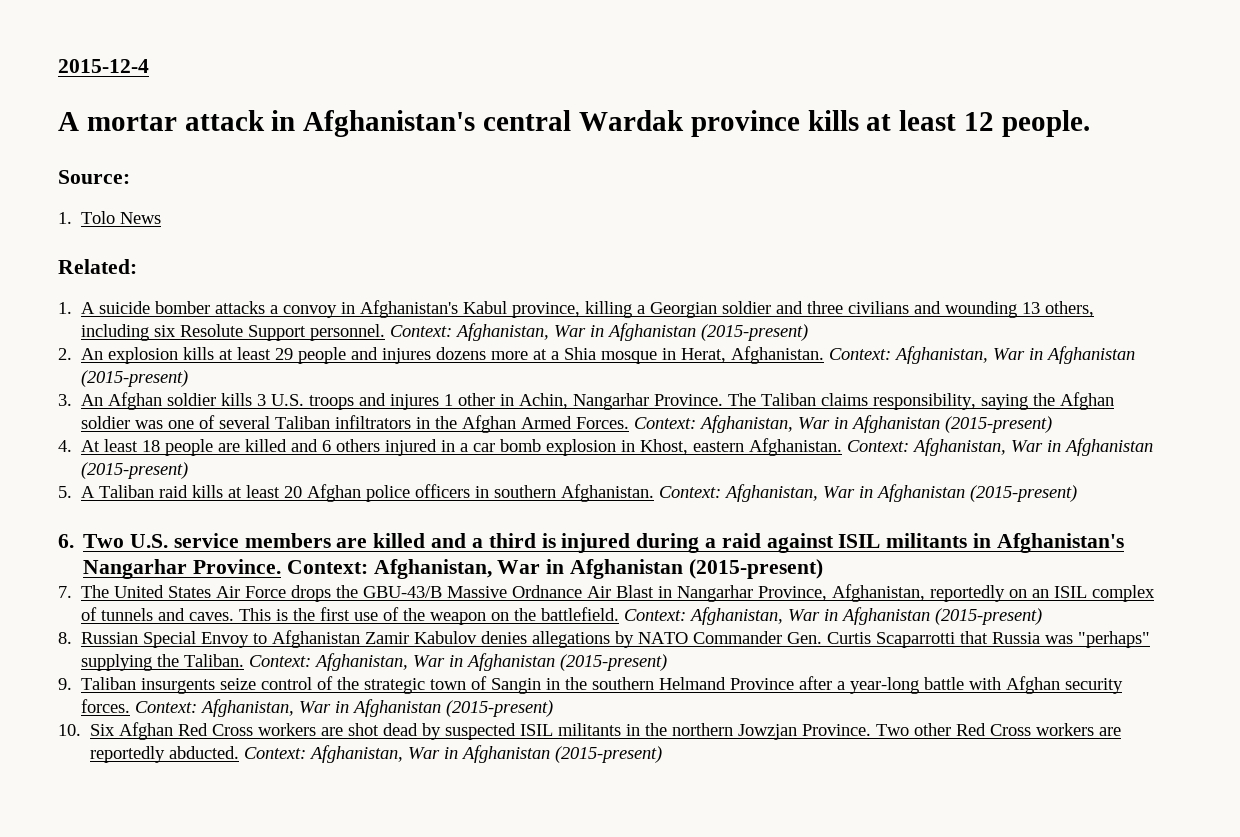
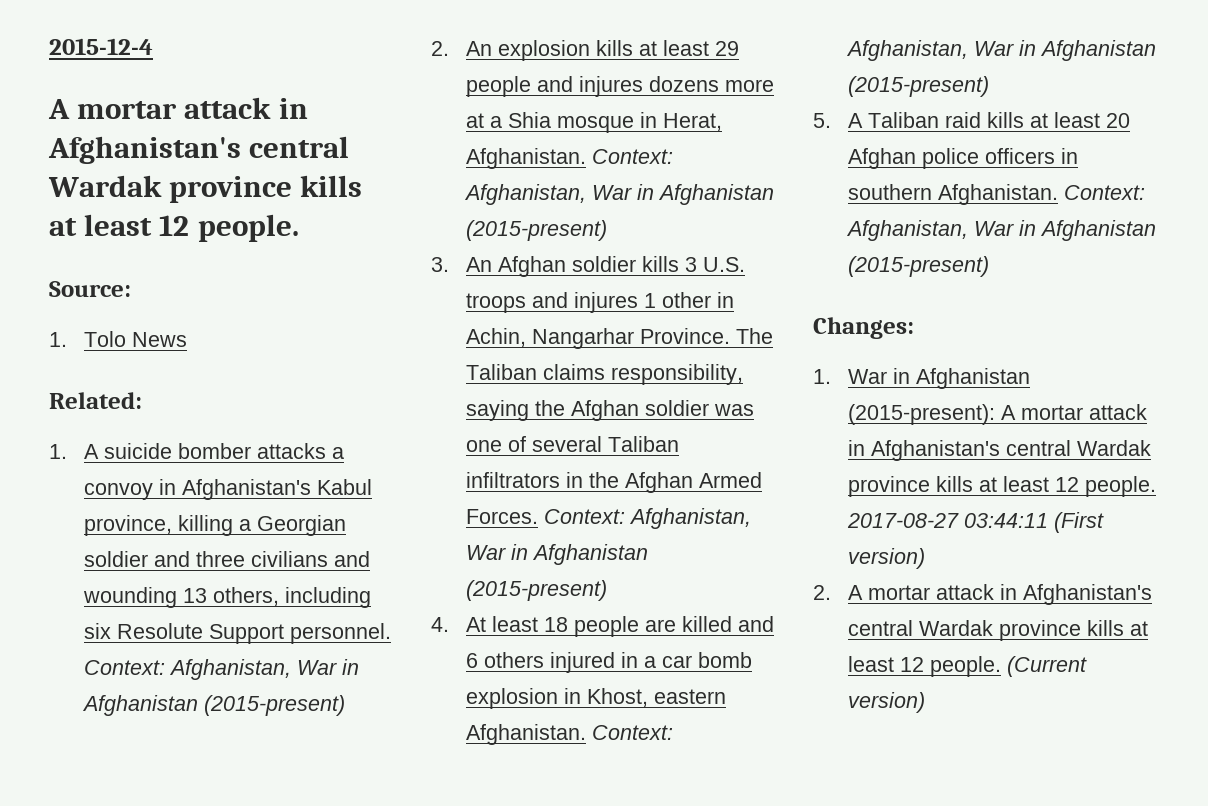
- 6. Two U.S. service members are killed and a third is injured during a raid against ISIL militants in Afghanistan's Nangarhar Province. Context: Afghanistan, War in Afghanistan (2015-present)
- 7. The United States Air Force drops the GBU-43/B Massive Ordnance Air Blast in Nangarhar Province, Afghanistan, reportedly on an ISIL complex of tunnels and caves. This is the first use of the weapon on the battlefield. Context: Afghanistan, War in Afghanistan (2015-present)
- 8. Russian Special Envoy to Afghanistan Zamir Kabulov denies allegations by NATO Commander Gen. Curtis Scaparrotti that Russia was "perhaps" supplying the Taliban. Context: Afghanistan, War in Afghanistan (2015-present)
- 9. Taliban insurgents seize control of the strategic town of Sangin in the southern Helmand Province after a year-long battle with Afghan security forces. Context: Afghanistan, War in Afghanistan (2015-present)
- 10. Six Afghan Red Cross workers are shot dead by suspected ISIL militants in the northern Jowzjan Province. Two other Red Cross workers are reportedly abducted. Context: Afghanistan, War in Afghanistan (2015-present)
+ Changes:
+ 1. War in Afghanistan (2015-present): A mortar attack in Afghanistan's central Wardak province kills at least 12 people. 2017-08-27 03:44:11 (First version)
+ 2. A mortar attack in Afghanistan's central Wardak province kills at least 12 people. (Current version)

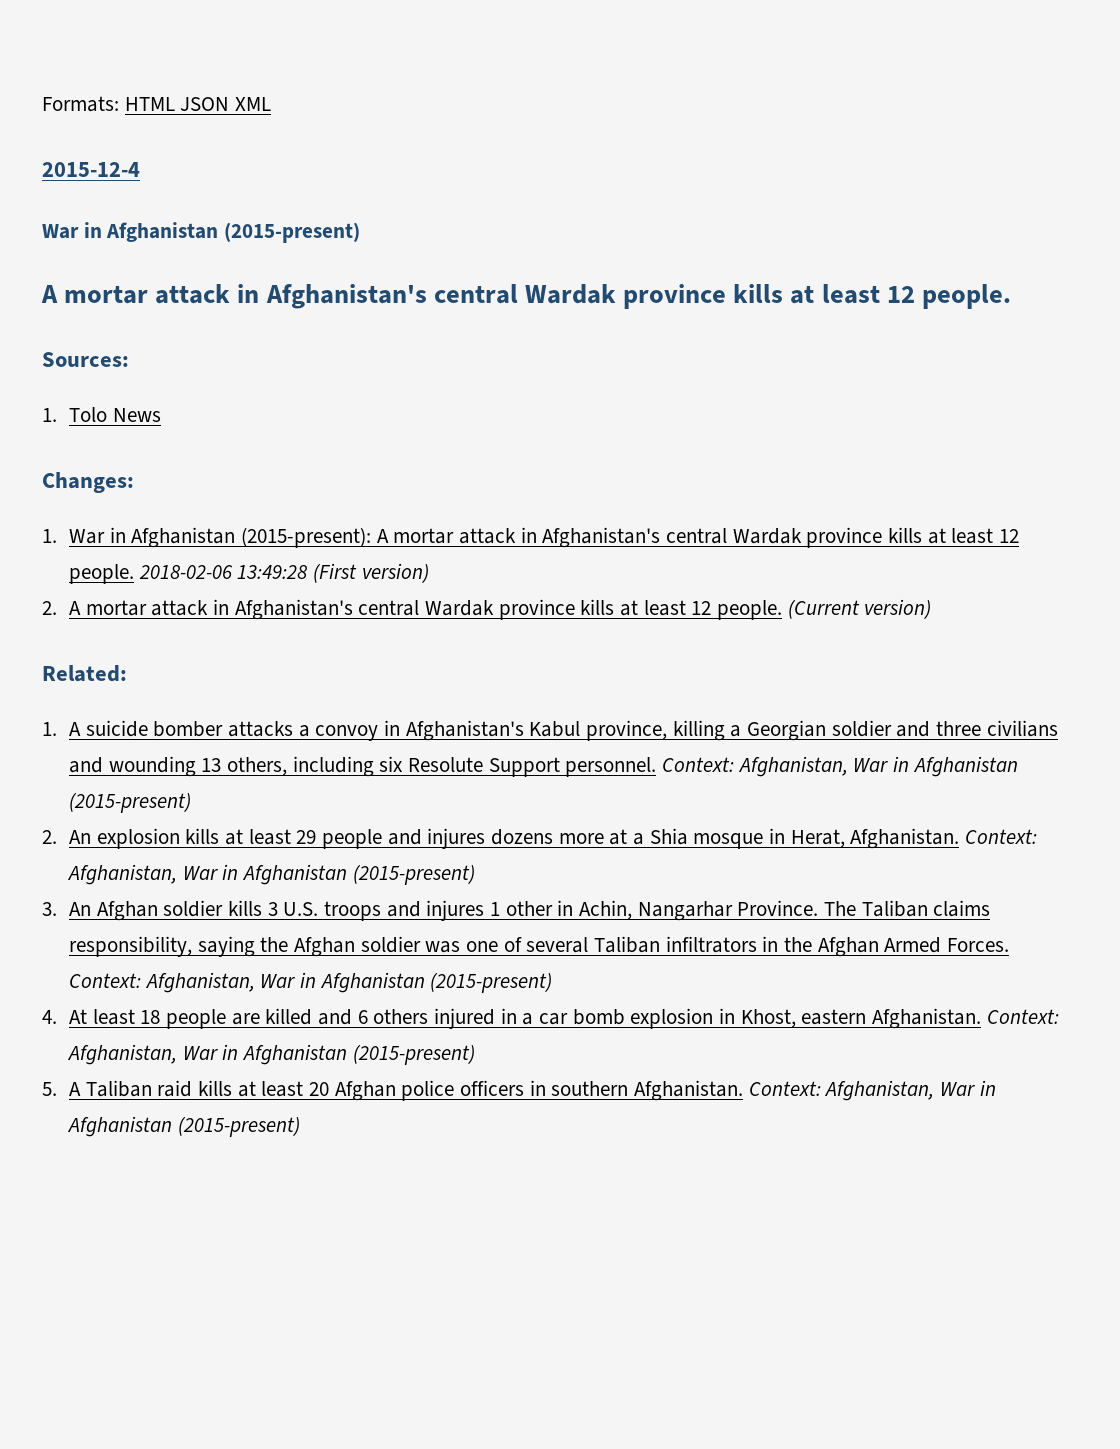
+ Formats: HTML JSON XML
  2015-12-4
+ War in Afghanistan (2015-present)
- Source:
+ Sources:
+ Changes:
+ 1. War in Afghanistan (2015-present): A mortar attack in Afghanistan's central Wardak province kills at least 12 people. 2018-02-06 13:49:28 (First version)
+ 2. A mortar attack in Afghanistan's central Wardak province kills at least 12 people. (Current version)
- Changes:
- 1. War in Afghanistan (2015-present): A mortar attack in Afghanistan's central Wardak province kills at least 12 people. 2017-08-27 03:44:11 (First version)
- 2. A mortar attack in Afghanistan's central Wardak province kills at least 12 people. (Current version)

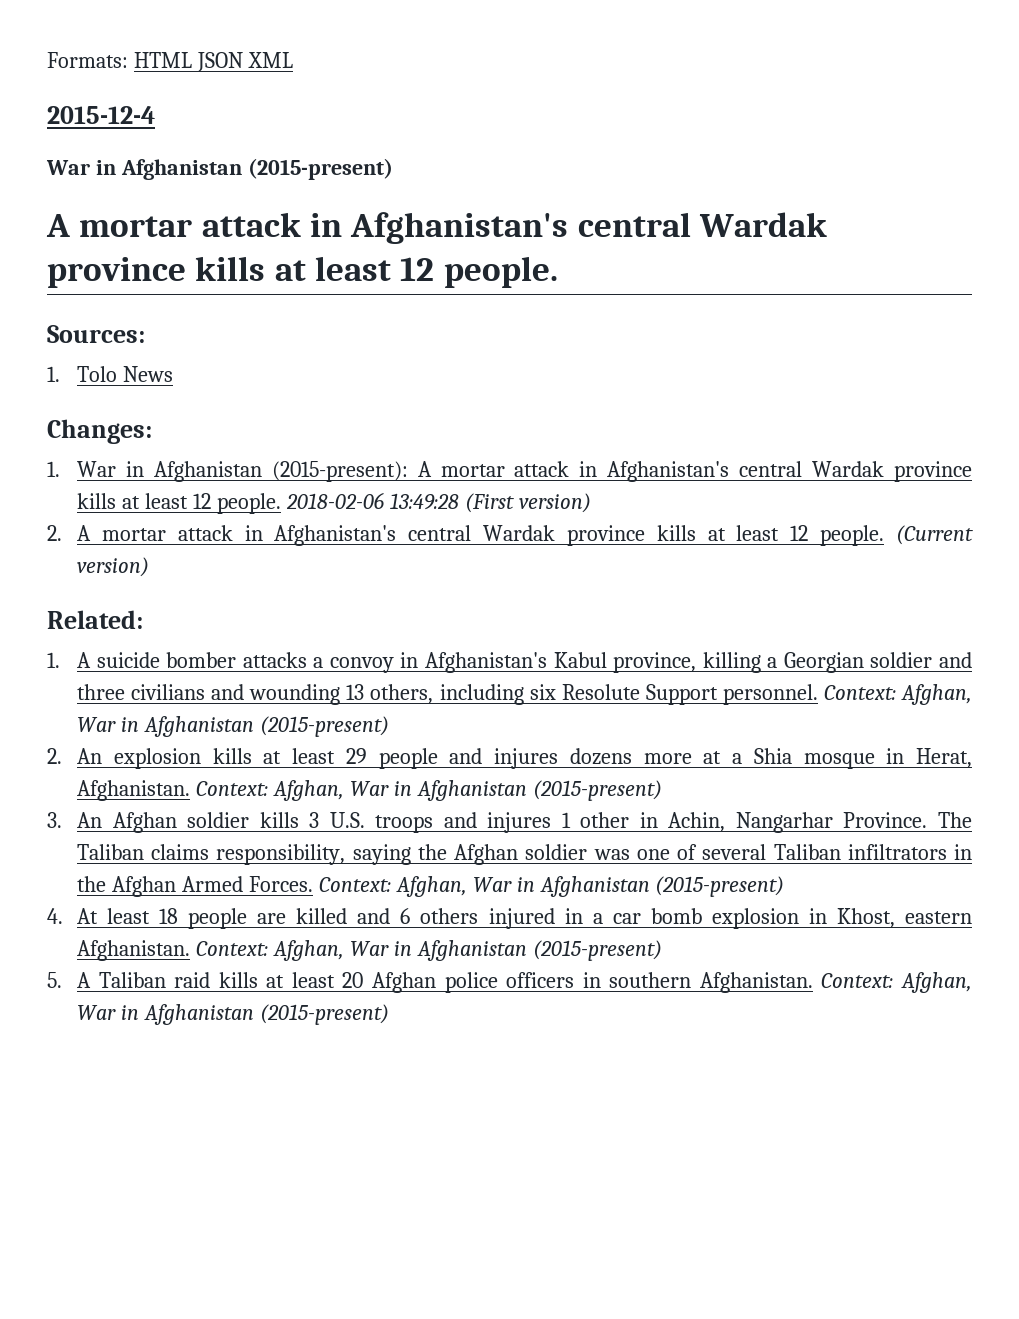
- 1. A suicide bomber attacks a convoy in Afghanistan's Kabul province, killing a Georgian soldier and three civilians and wounding 13 others, including six Resolute Support personnel. Context: Afghanistan, War in Afghanistan (2015-present)
+ 1. A suicide bomber attacks a convoy in Afghanistan's Kabul province, killing a Georgian soldier and three civilians and wounding 13 others, including six Resolute Support personnel. Context: Afghan, War in Afghanistan (2015-present)
- 2. An explosion kills at least 29 people and injures dozens more at a Shia mosque in Herat, Afghanistan. Context: Afghanistan, War in Afghanistan (2015-present)
+ 2. An explosion kills at least 29 people and injures dozens more at a Shia mosque in Herat, Afghanistan. Context: Afghan, War in Afghanistan (2015-present)
- The Taliban claims responsibility, saying the Afghan soldier was one of several Taliban infiltrators in the Afghan Armed Forces. Context: Afghanistan, War in Afghanistan (2015-present)
+ The Taliban claims responsibility, saying the Afghan soldier was one of several Taliban infiltrators in the Afghan Armed Forces. Context: Afghan, War in Afghanistan (2015-present)
- 4. At least 18 people are killed and 6 others injured in a car bomb explosion in Khost, eastern Afghanistan. Context: Afghanistan, War in Afghanistan (2015-present)
+ 4. At least 18 people are killed and 6 others injured in a car bomb explosion in Khost, eastern Afghanistan. Context: Afghan, War in Afghanistan (2015-present)
- 5. A Taliban raid kills at least 20 Afghan police officers in southern Afghanistan. Context: Afghanistan, War in Afghanistan (2015-present)
+ 5. A Taliban raid kills at least 20 Afghan police officers in southern Afghanistan. Context: Afghan, War in Afghanistan (2015-present)

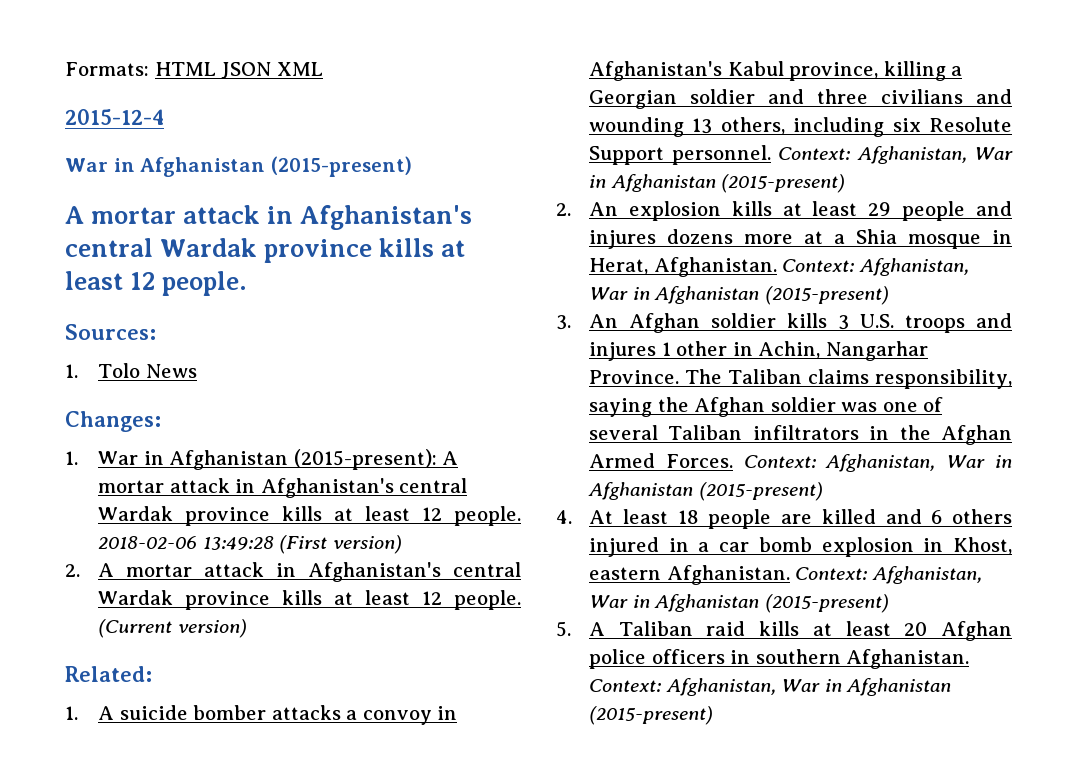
- 1. A suicide bomber attacks a convoy in Afghanistan's Kabul province, killing a Georgian soldier and three civilians and wounding 13 others, including six Resolute Support personnel. Context: Afghan, War in Afghanistan (2015-present)
+ 1. A suicide bomber attacks a convoy in Afghanistan's Kabul province, killing a Georgian soldier and three civilians and wounding 13 others, including six Resolute Support personnel. Context: Afghanistan, War in Afghanistan (2015-present)
- 2. An explosion kills at least 29 people and injures dozens more at a Shia mosque in Herat, Afghanistan. Context: Afghan, War in Afghanistan (2015-present)
+ 2. An explosion kills at least 29 people and injures dozens more at a Shia mosque in Herat, Afghanistan. Context: Afghanistan, War in Afghanistan (2015-present)
- The Taliban claims responsibility, saying the Afghan soldier was one of several Taliban infiltrators in the Afghan Armed Forces. Context: Afghan, War in Afghanistan (2015-present)
+ The Taliban claims responsibility, saying the Afghan soldier was one of several Taliban infiltrators in the Afghan Armed Forces. Context: Afghanistan, War in Afghanistan (2015-present)
- 4. At least 18 people are killed and 6 others injured in a car bomb explosion in Khost, eastern Afghanistan. Context: Afghan, War in Afghanistan (2015-present)
+ 4. At least 18 people are killed and 6 others injured in a car bomb explosion in Khost, eastern Afghanistan. Context: Afghanistan, War in Afghanistan (2015-present)
- 5. A Taliban raid kills at least 20 Afghan police officers in southern Afghanistan. Context: Afghan, War in Afghanistan (2015-present)
+ 5. A Taliban raid kills at least 20 Afghan police officers in southern Afghanistan. Context: Afghanistan, War in Afghanistan (2015-present)

